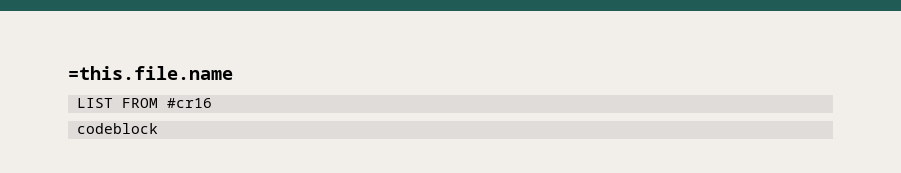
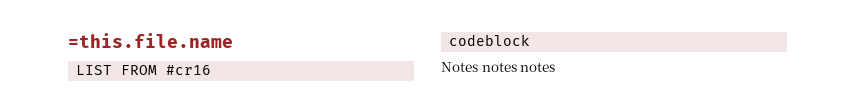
+ Notes notes notes

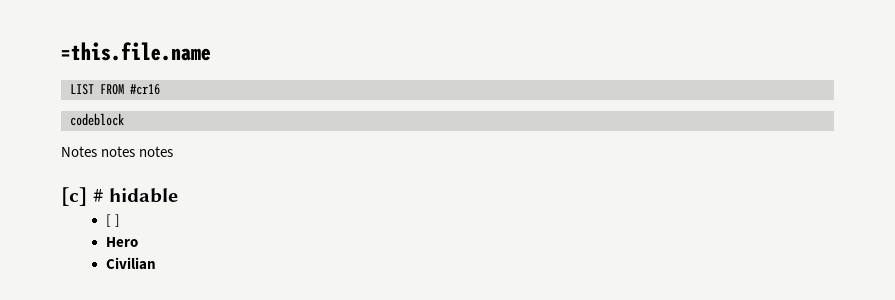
+ [c] # hidable
+ [ ]
+ Hero
+ Civilian

